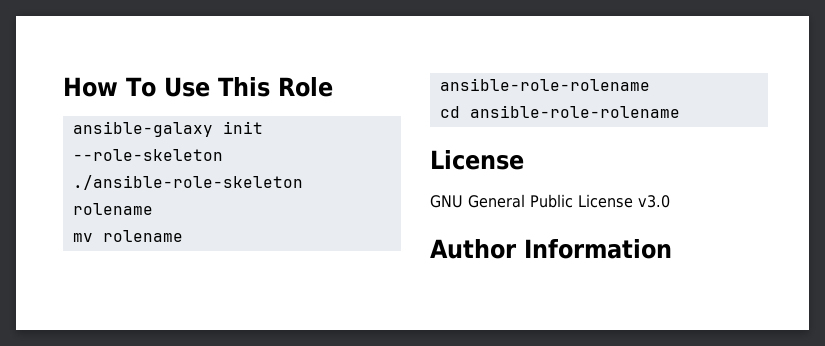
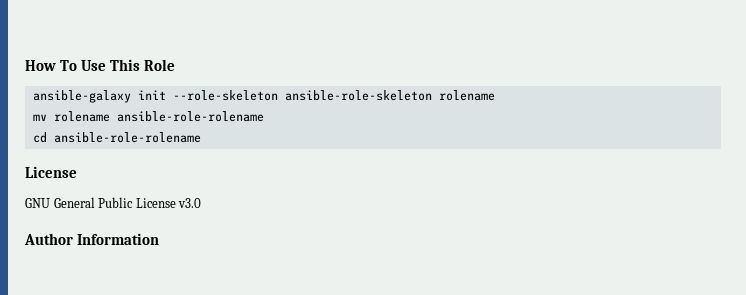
- ansible-galaxy init --role-skeleton ./ansible-role-skeleton rolename
+ ansible-galaxy init --role-skeleton ansible-role-skeleton rolename

